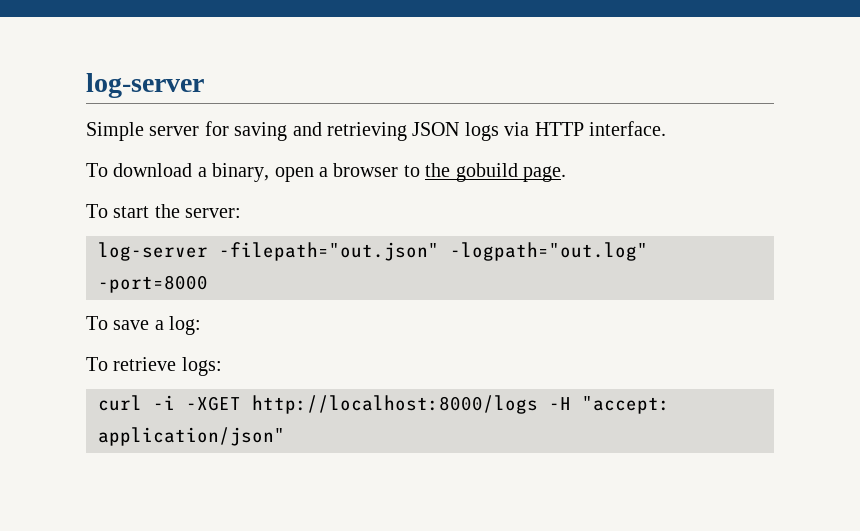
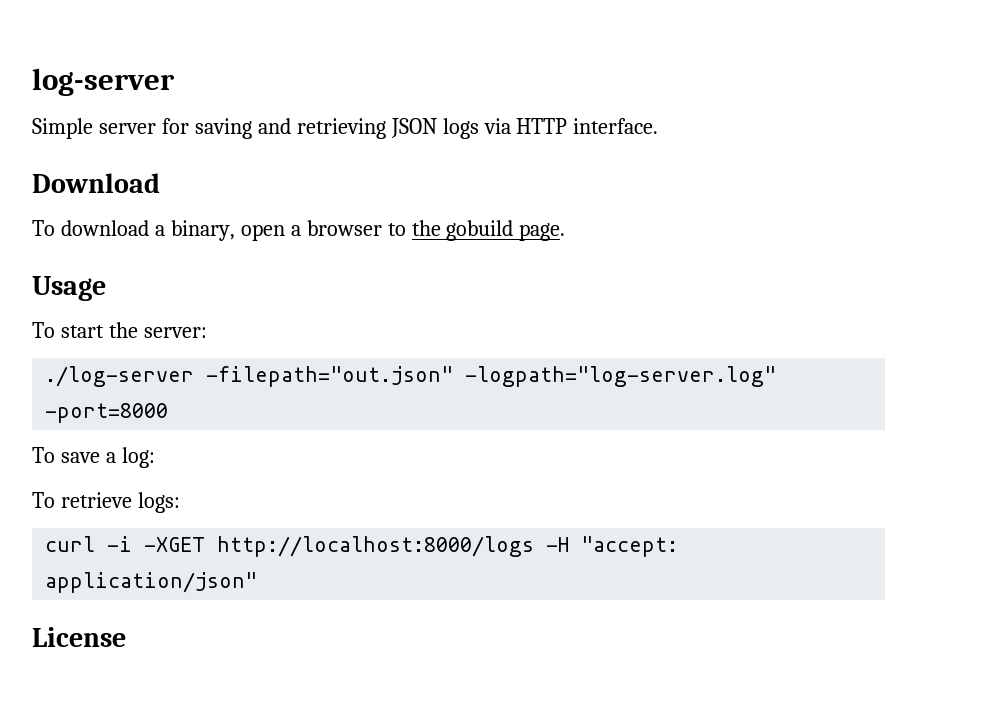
+ Download
+ Usage
- log-server -filepath="out.json" -logpath="out.log" -port=8000
+ ./log-server -filepath="out.json" -logpath="log-server.log" -port=8000
+ License

